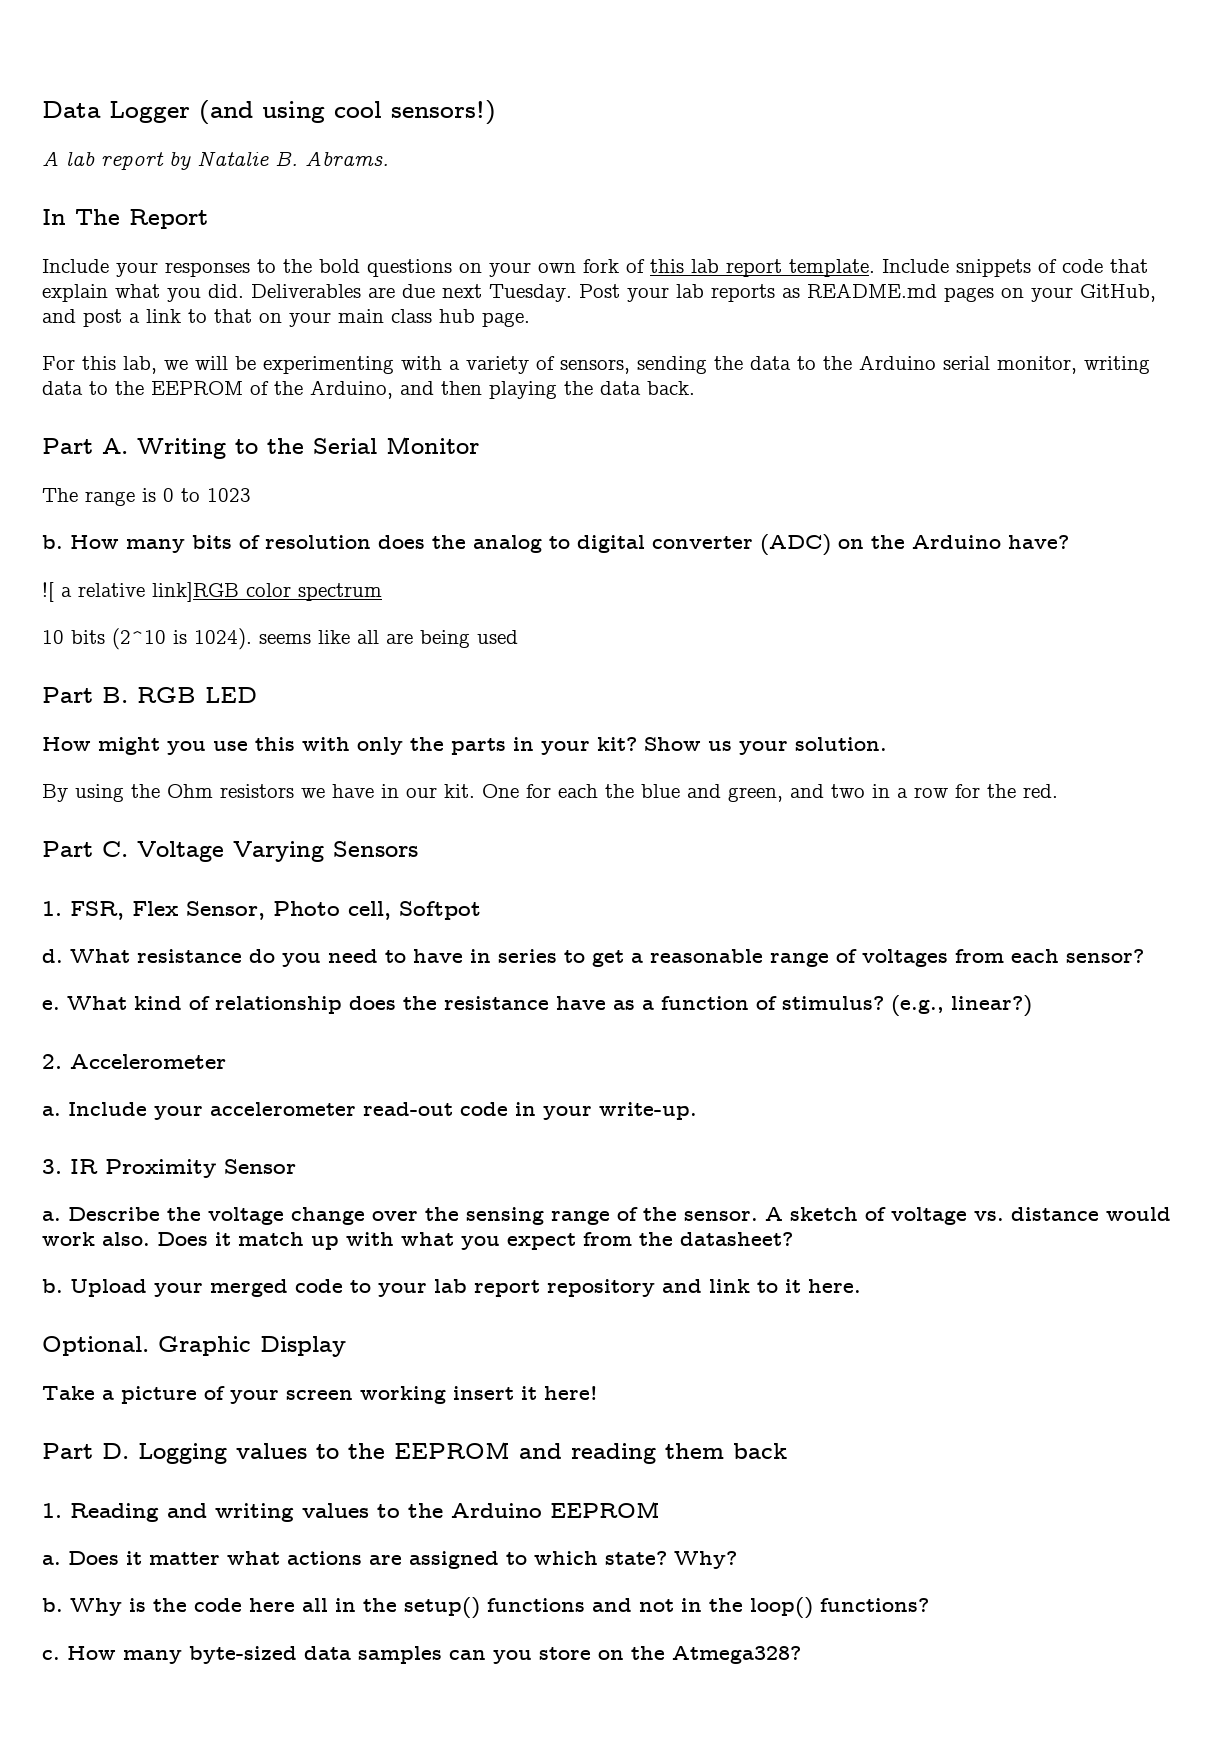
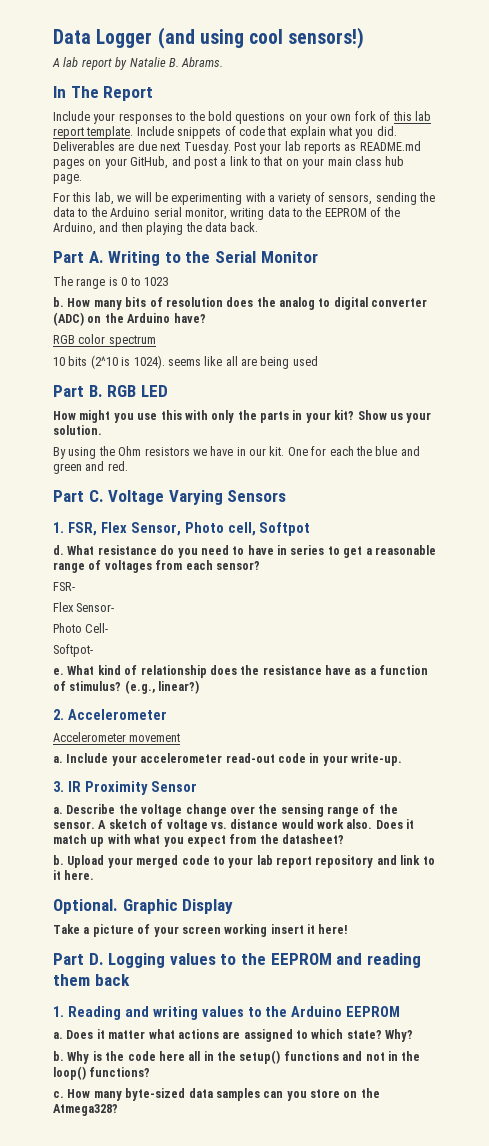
- ![ a relative link]RGB color spectrum
+ RGB color spectrum
- One for each the blue and green, and two in a row for the red.
+ One for each the blue and green and red.
+ FSR-
+ Flex Sensor-
+ Photo Cell-
+ Softpot-
+ Accelerometer movement

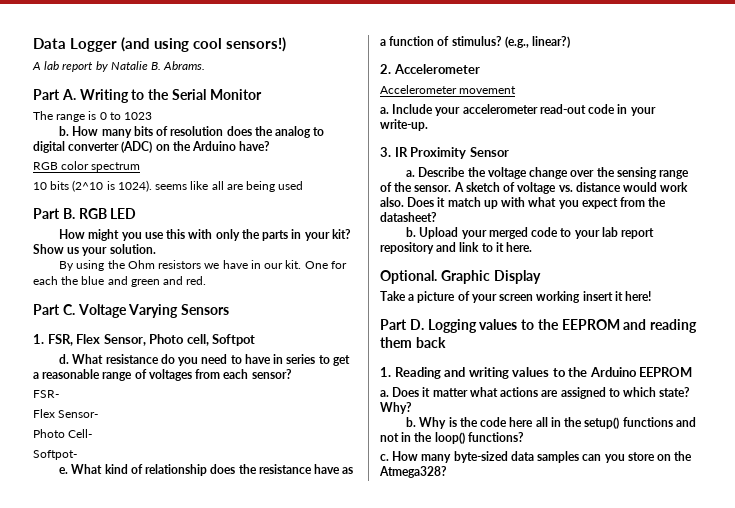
- In The Report
- Include your responses to the bold questions on your own fork of this lab report template. Include snippets of code that explain what you did. Deliverables are due next Tuesday. Post your lab reports as README.md pages on your GitHub, and post a link to that on your main class hub page.
- For this lab, we will be experimenting with a variety of sensors, sending the data to the Arduino serial monitor, writing data to the EEPROM of the Arduino, and then playing the data back.

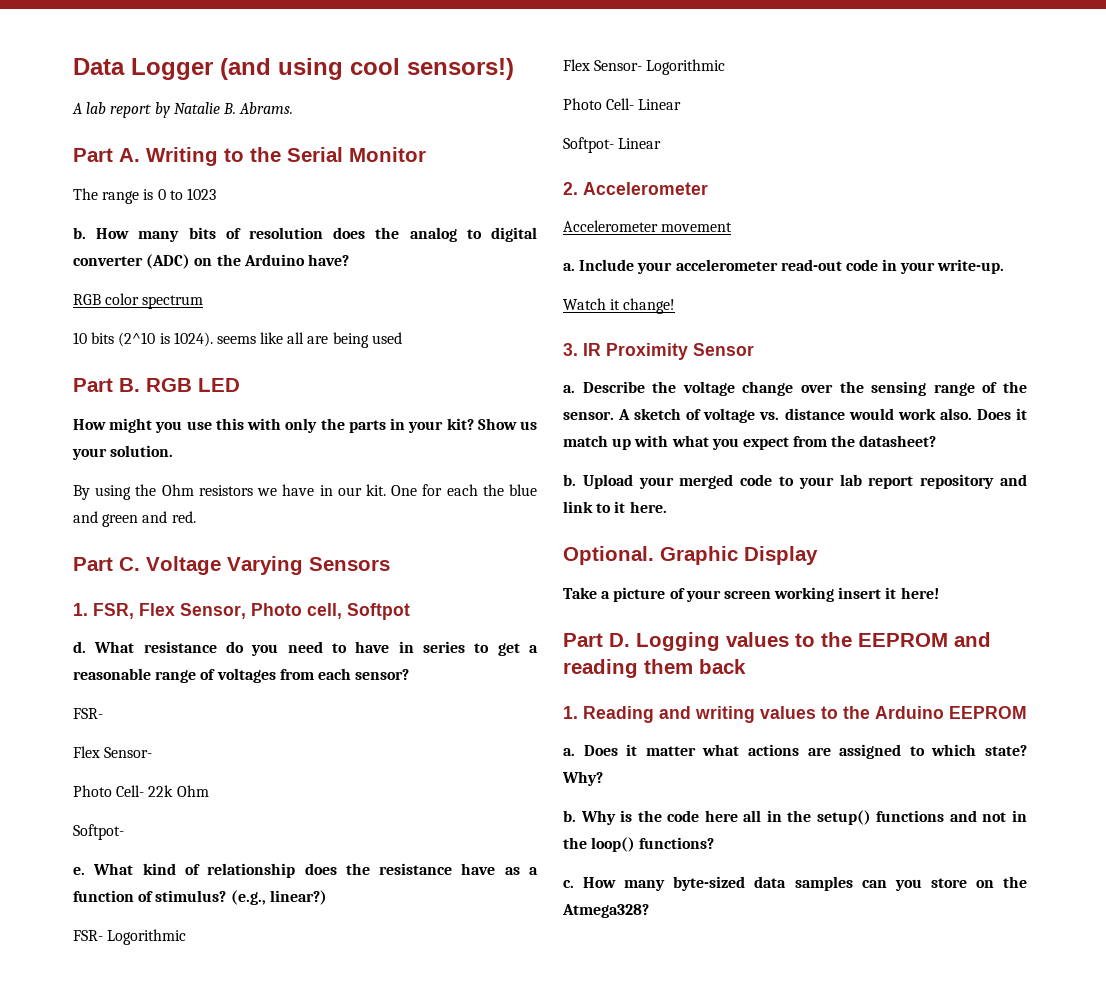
- Photo Cell-
+ Photo Cell- 22k Ohm
+ FSR- Logorithmic
+ Flex Sensor- Logorithmic
+ Photo Cell- Linear
+ Softpot- Linear
+ Watch it change!

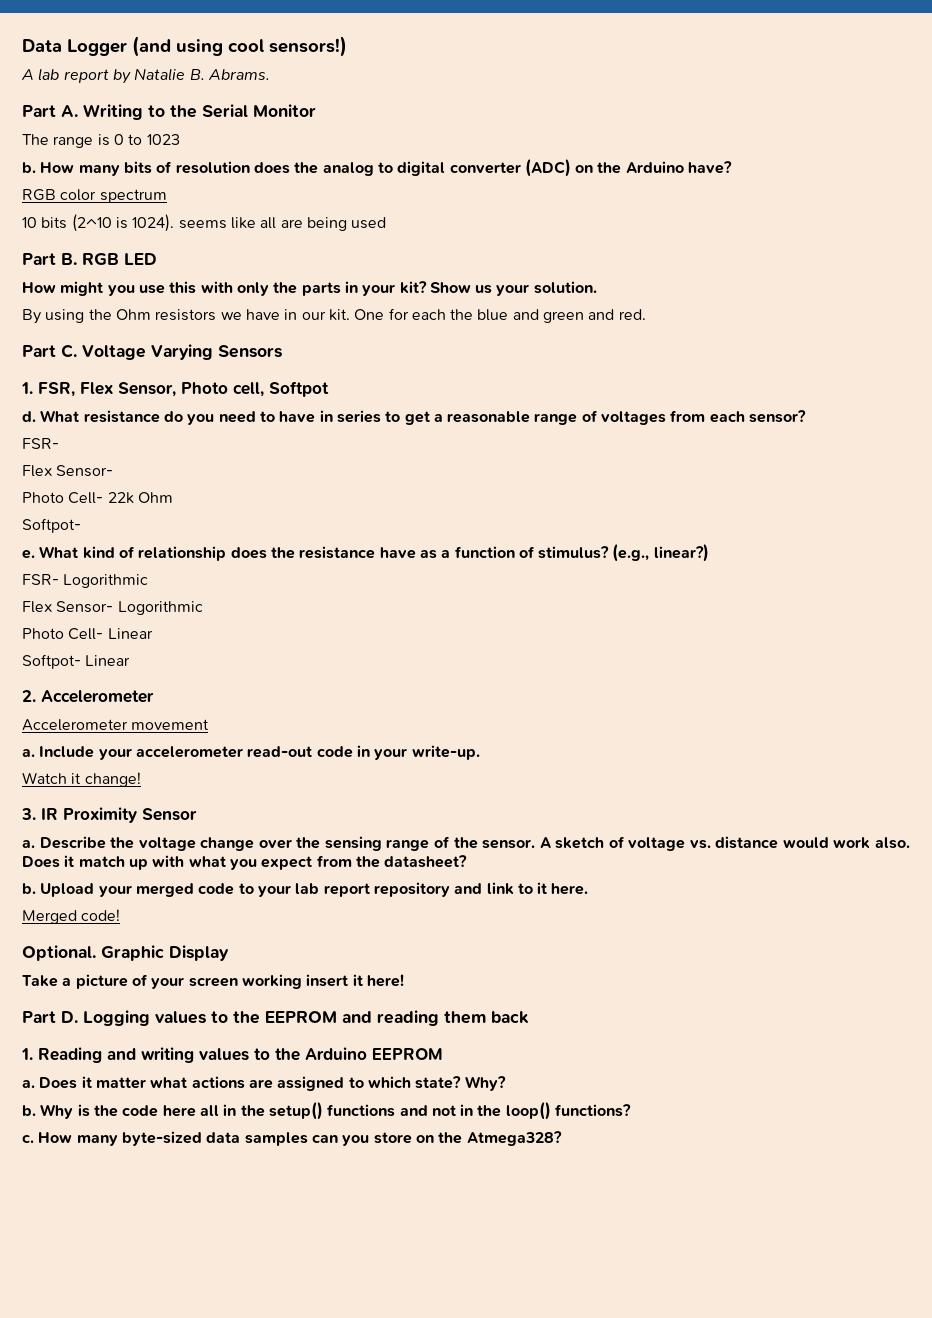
+ Merged code!

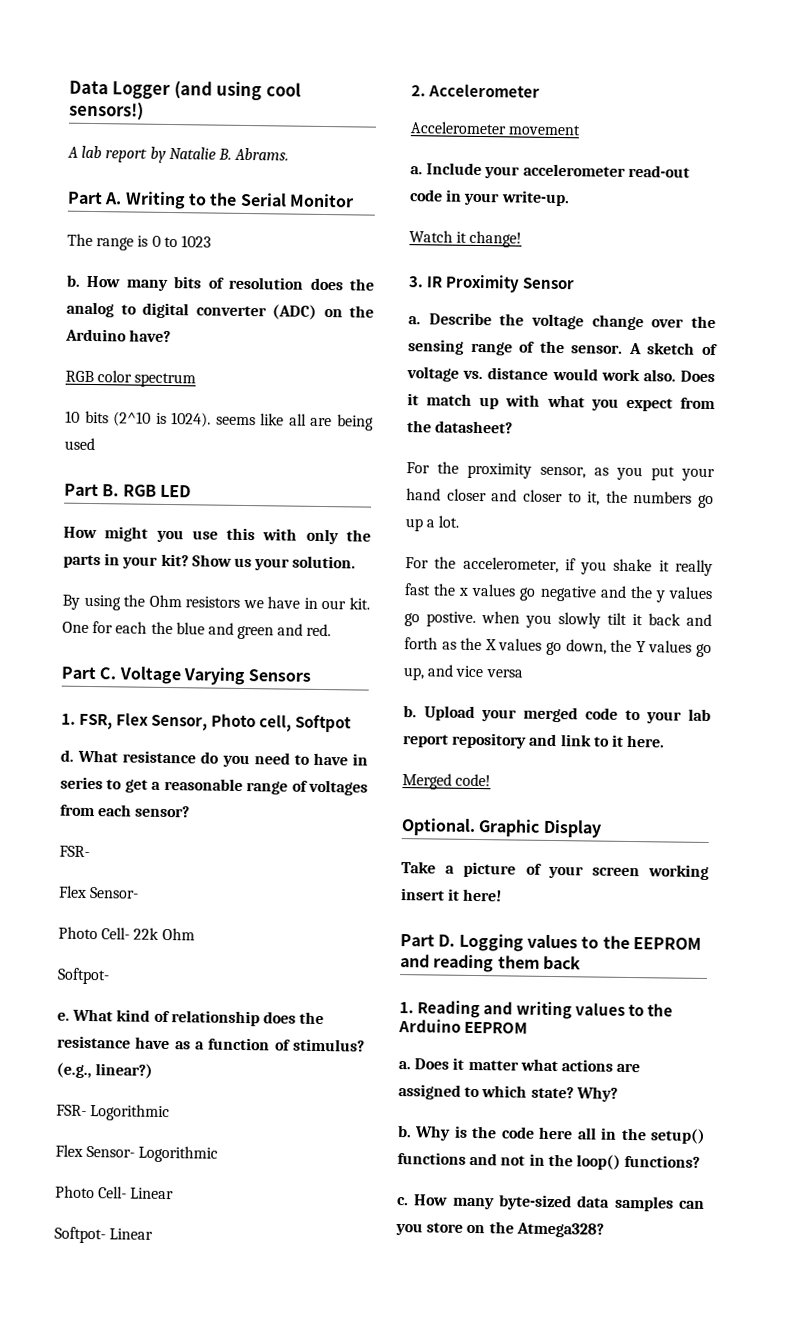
+ For the proximity sensor, as you put your hand closer and closer to it, the numbers go up a lot.
+ For the accelerometer, if you shake it really fast the x values go negative and the y values go postive. when you slowly tilt it back and forth as the X values go down, the Y values go up, and vice versa

